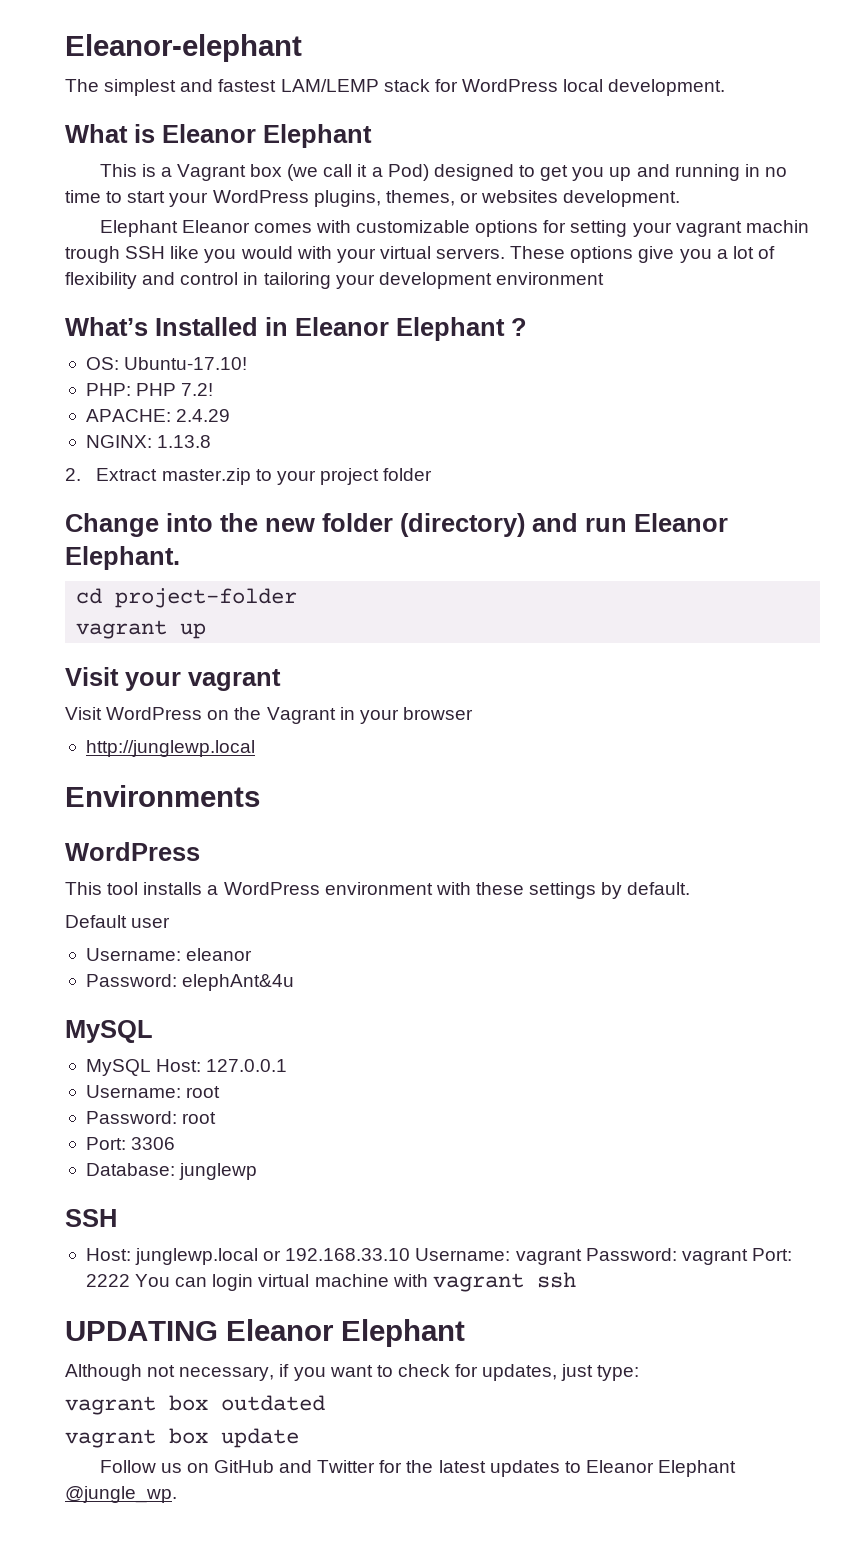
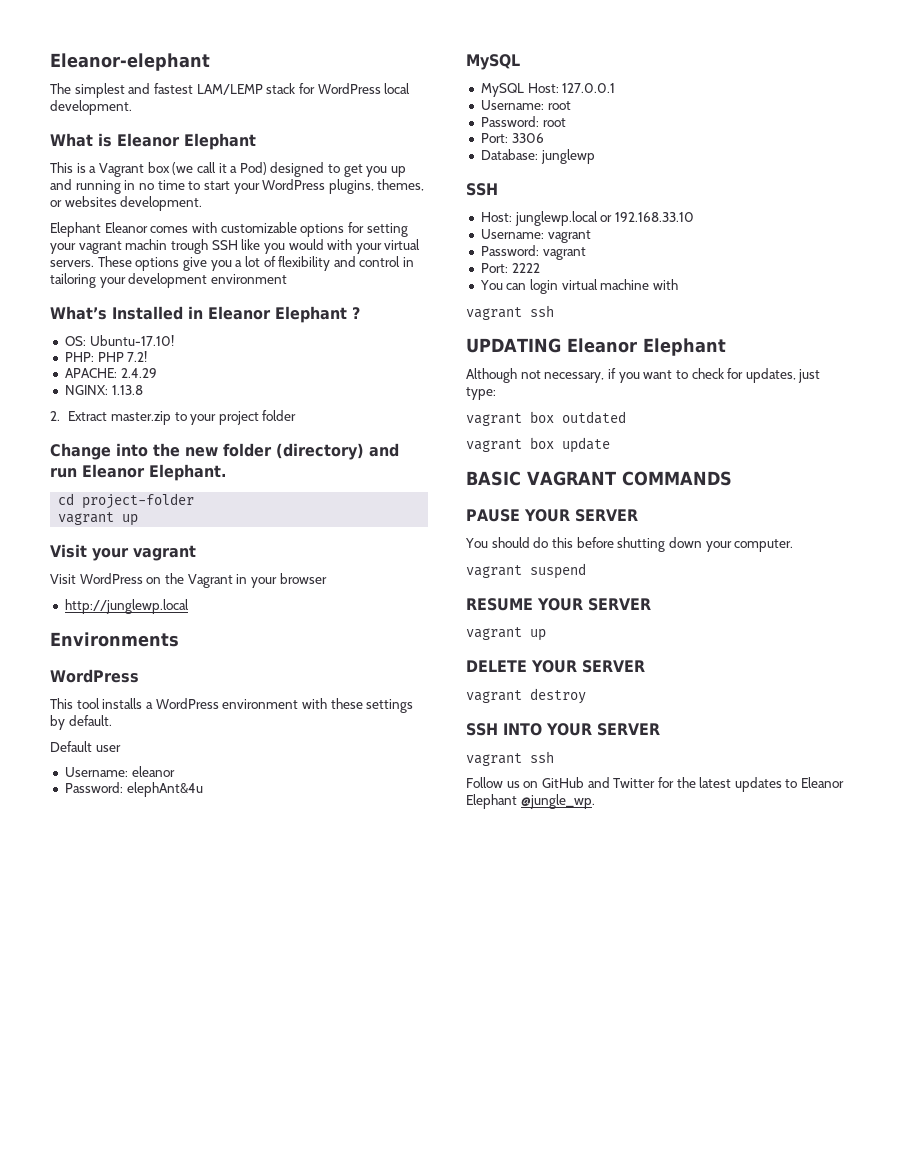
- Host: junglewp.local or 192.168.33.10 Username: vagrant Password: vagrant Port: 2222 You can login virtual machine with vagrant ssh
+ Host: junglewp.local or 192.168.33.10
+ Username: vagrant
+ Password: vagrant
+ Port: 2222
+ You can login virtual machine with
+ vagrant ssh
+ BASIC VAGRANT COMMANDS
+ PAUSE YOUR SERVER
+ You should do this before shutting down your computer.
+ vagrant suspend
+ RESUME YOUR SERVER
+ vagrant up
+ DELETE YOUR SERVER
+ vagrant destroy
+ SSH INTO YOUR SERVER
+ vagrant ssh

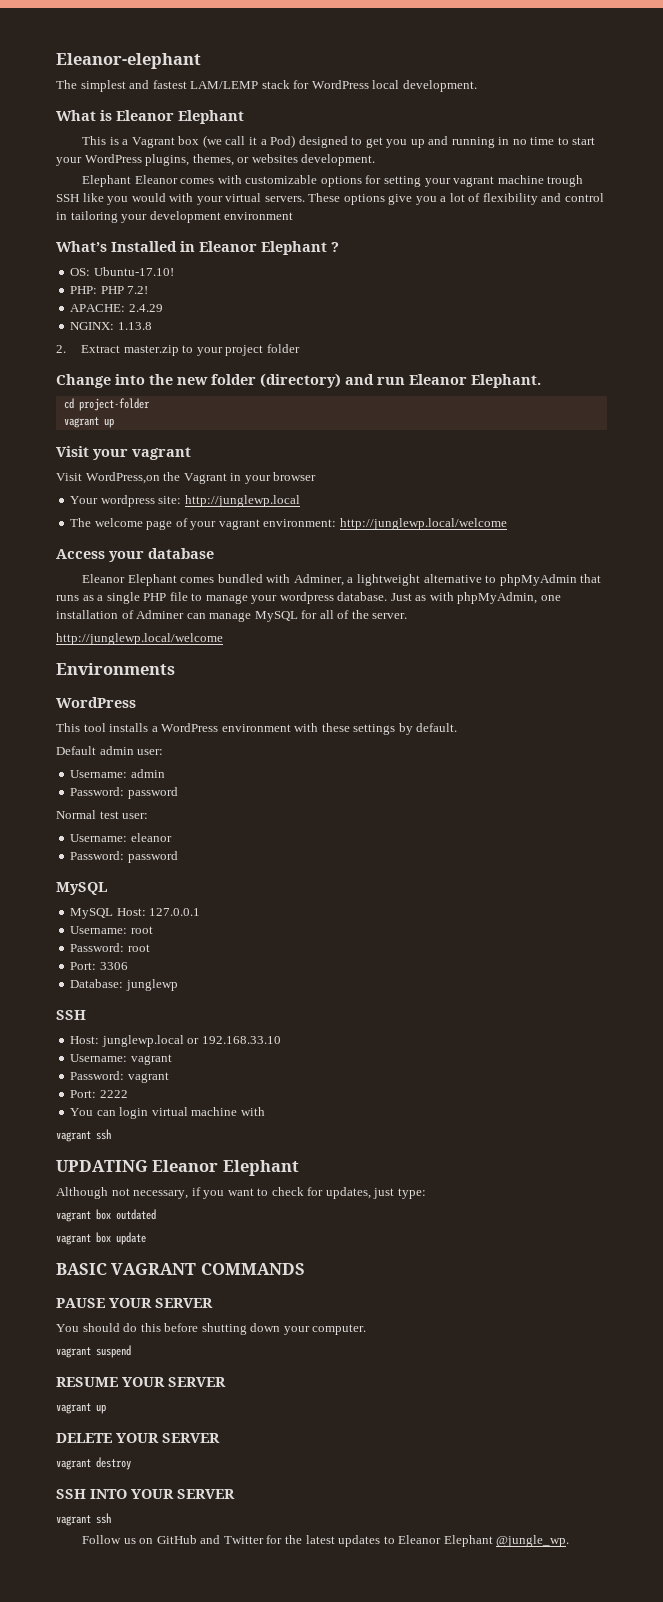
- Elephant Eleanor comes with customizable options for setting your vagrant machin trough SSH like you would with your virtual servers.
+ Elephant Eleanor comes with customizable options for setting your vagrant machine trough SSH like you would with your virtual servers.
- Visit WordPress on the Vagrant in your browser
+ Visit WordPress,on the Vagrant in your browser
- http://junglewp.local
+ Your wordpress site: http://junglewp.local
+ The welcome page of your vagrant environment: http://junglewp.local/welcome
+ Access your database
+ Eleanor Elephant comes bundled with Adminer, a lightweight alternative to phpMyAdmin that runs as a single PHP file to manage your wordpress database. Just as with phpMyAdmin, one installation of Adminer can manage MySQL for all of the server.
+ http://junglewp.local/welcome
- Default user
+ Default admin user:
+ Username: admin
+ Password: password
+ Normal test user:
  Username: eleanor
- Password: elephAnt&4u
+ Password: password

